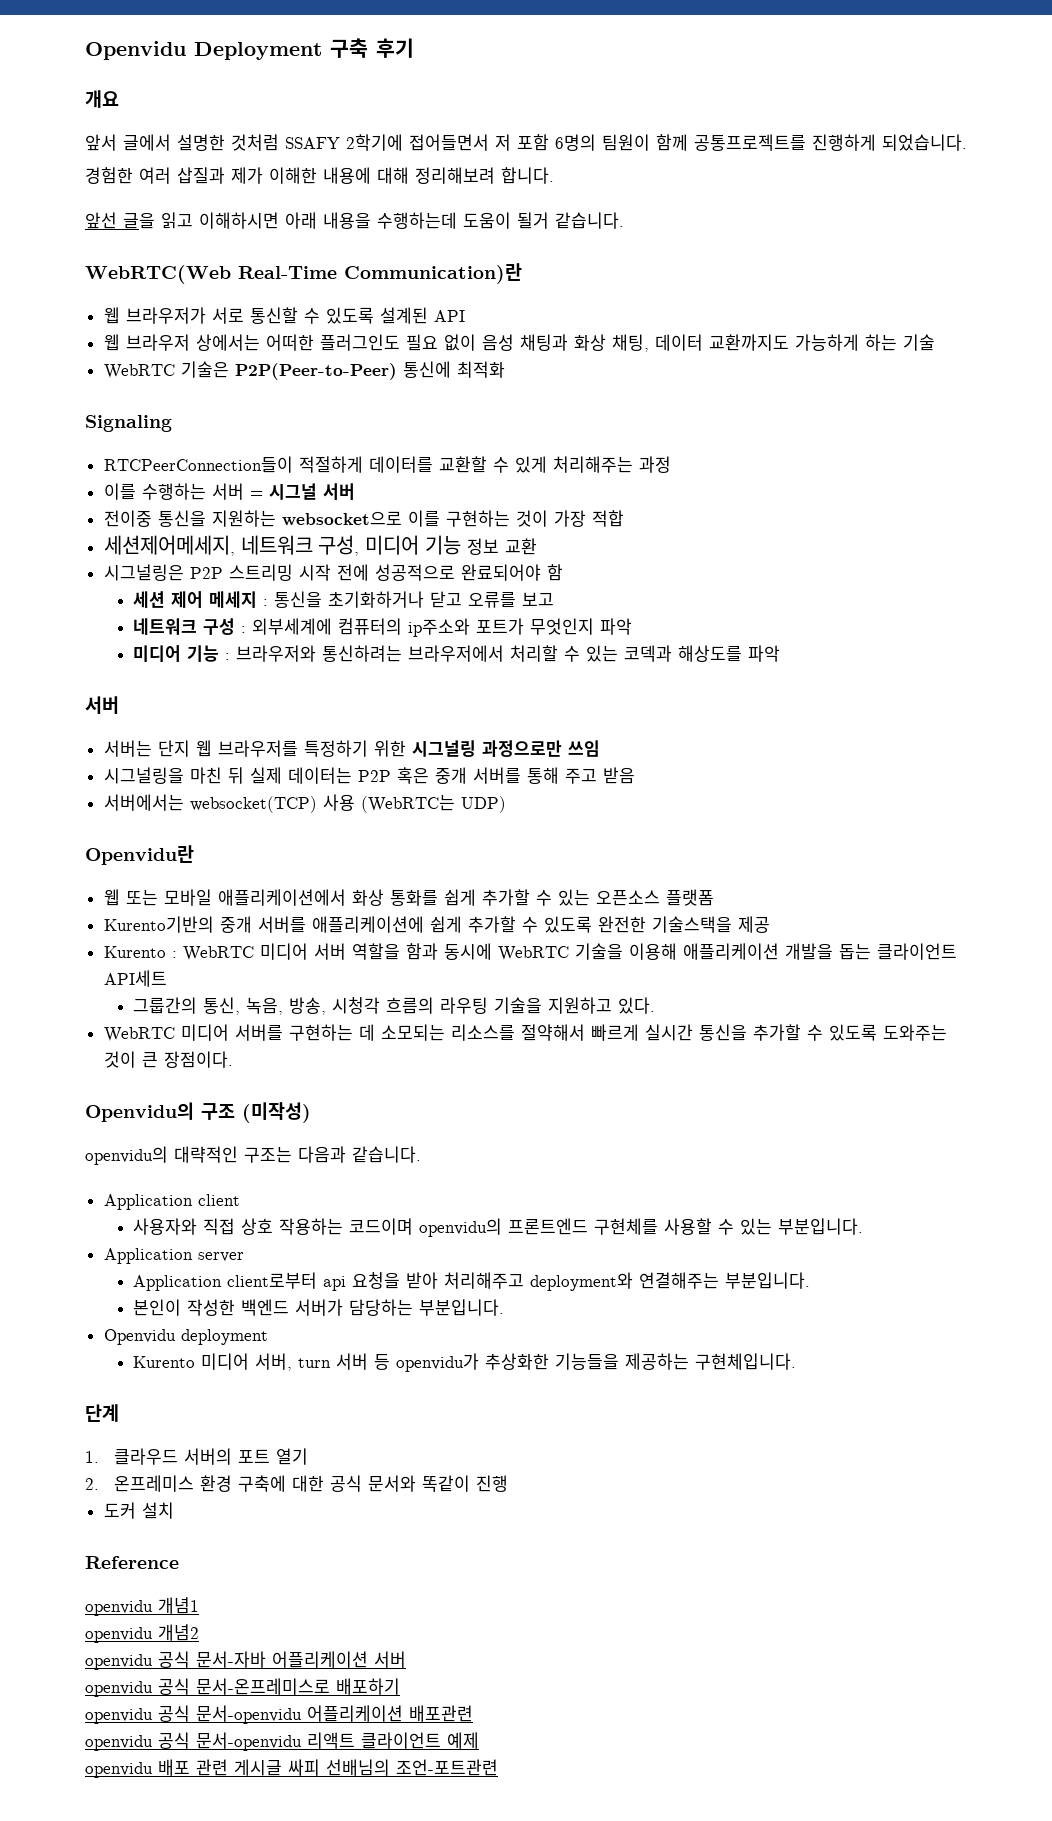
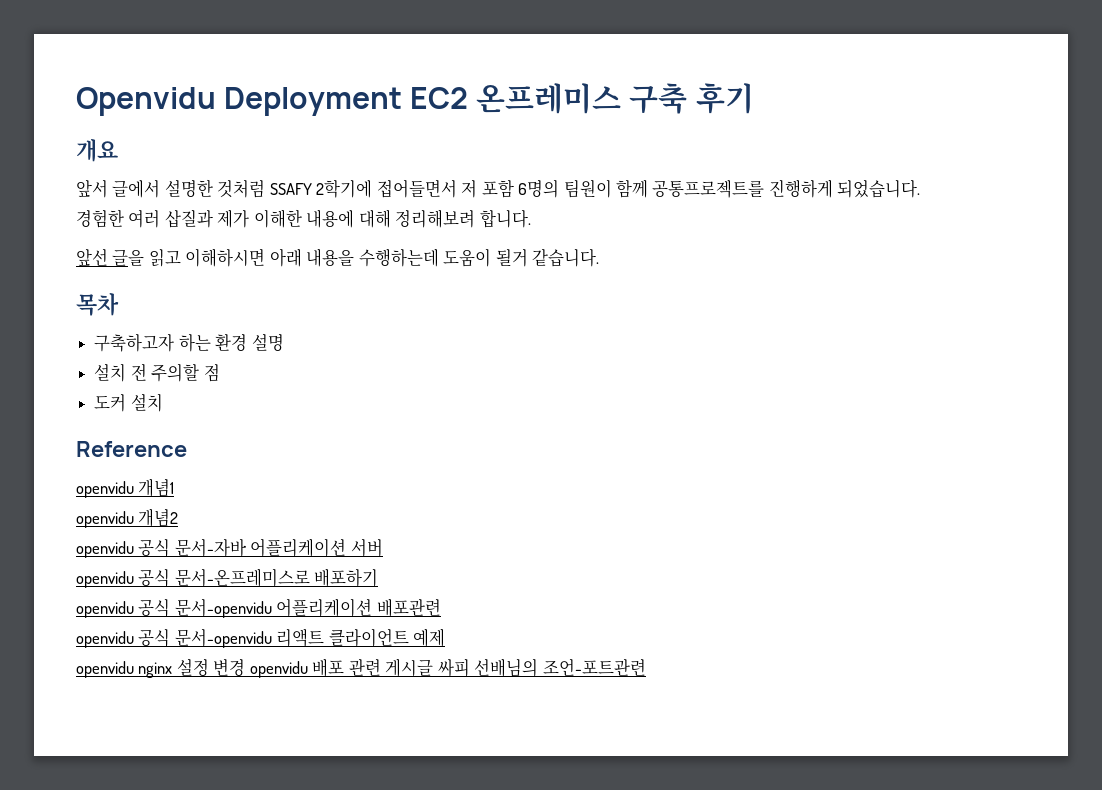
- Openvidu Deployment 구축 후기
+ Openvidu Deployment EC2 온프레미스 구축 후기
- WebRTC(Web Real-Time Communication)란
- 웹 브라우저가 서로 통신할 수 있도록 설계된 API
- 웹 브라우저 상에서는 어떠한 플러그인도 필요 없이 음성 채팅과 화상 채팅, 데이터 교환까지도 가능하게 하는 기술
- WebRTC 기술은 P2P(Peer-to-Peer) 통신에 최적화
- Signaling
- RTCPeerConnection들이 적절하게 데이터를 교환할 수 있게 처리해주는 과정
- 이를 수행하는 서버 = 시그널 서버
- 전이중 통신을 지원하는 websocket으로 이를 구현하는 것이 가장 적합
- 세션제어메세지, 네트워크 구성, 미디어 기능 정보 교환
- 시그널링은 P2P 스트리밍 시작 전에 성공적으로 완료되어야 함
- 세션 제어 메세지 : 통신을 초기화하거나 닫고 오류를 보고
- 네트워크 구성 : 외부세계에 컴퓨터의 ip주소와 포트가 무엇인지 파악
- 미디어 기능 : 브라우저와 통신하려는 브라우저에서 처리할 수 있는 코덱과 해상도를 파악
- 서버
- 서버는 단지 웹 브라우저를 특정하기 위한 시그널링 과정으로만 쓰임
- 시그널링을 마친 뒤 실제 데이터는 P2P 혹은 중개 서버를 통해 주고 받음
- 서버에서는 websocket(TCP) 사용 (WebRTC는 UDP)
- Openvidu란
- 웹 또는 모바일 애플리케이션에서 화상 통화를 쉽게 추가할 수 있는 오픈소스 플랫폼
- Kurento기반의 중개 서버를 애플리케이션에 쉽게 추가할 수 있도록 완전한 기술스택을 제공
- Kurento : WebRTC 미디어 서버 역할을 함과 동시에 WebRTC 기술을 이용해 애플리케이션 개발을 돕는 클라이언트 API세트
- 그룹간의 통신, 녹음, 방송, 시청각 흐름의 라우팅 기술을 지원하고 있다.
- WebRTC 미디어 서버를 구현하는 데 소모되는 리소스를 절약해서 빠르게 실시간 통신을 추가할 수 있도록 도와주는 것이 큰 장점이다.
- Openvidu의 구조 (미작성)
- openvidu의 대략적인 구조는 다음과 같습니다.
- Application client
- 사용자와 직접 상호 작용하는 코드이며 openvidu의 프론트엔드 구현체를 사용할 수 있는 부분입니다.
- Application server
- Application client로부터 api 요청을 받아 처리해주고 deployment와 연결해주는 부분입니다.
- 본인이 작성한 백엔드 서버가 담당하는 부분입니다.
- Openvidu deployment
- Kurento 미디어 서버, turn 서버 등 openvidu가 추상화한 기능들을 제공하는 구현체입니다.
- 단계
- 1. 클라우드 서버의 포트 열기
- 2. 온프레미스 환경 구축에 대한 공식 문서와 똑같이 진행
+ 목차
+ 구축하고자 하는 환경 설명
+ 설치 전 주의할 점
- openvidu 배포 관련 게시글 싸피 선배님의 조언-포트관련
+ openvidu nginx 설정 변경 openvidu 배포 관련 게시글 싸피 선배님의 조언-포트관련

